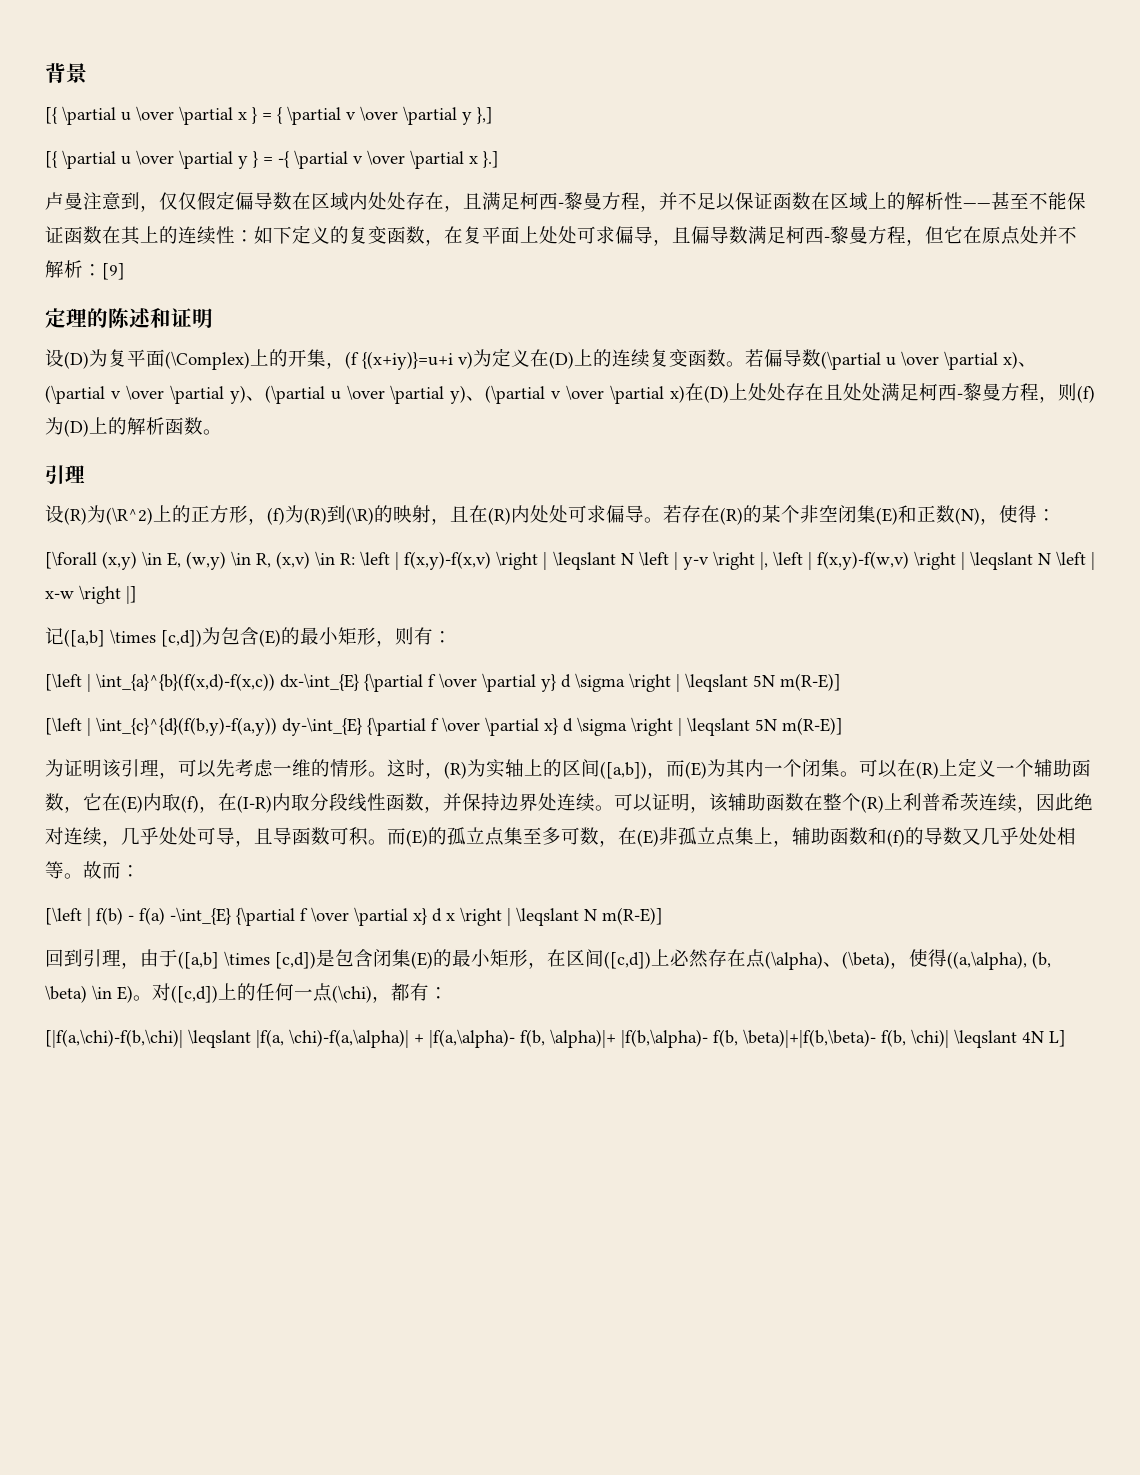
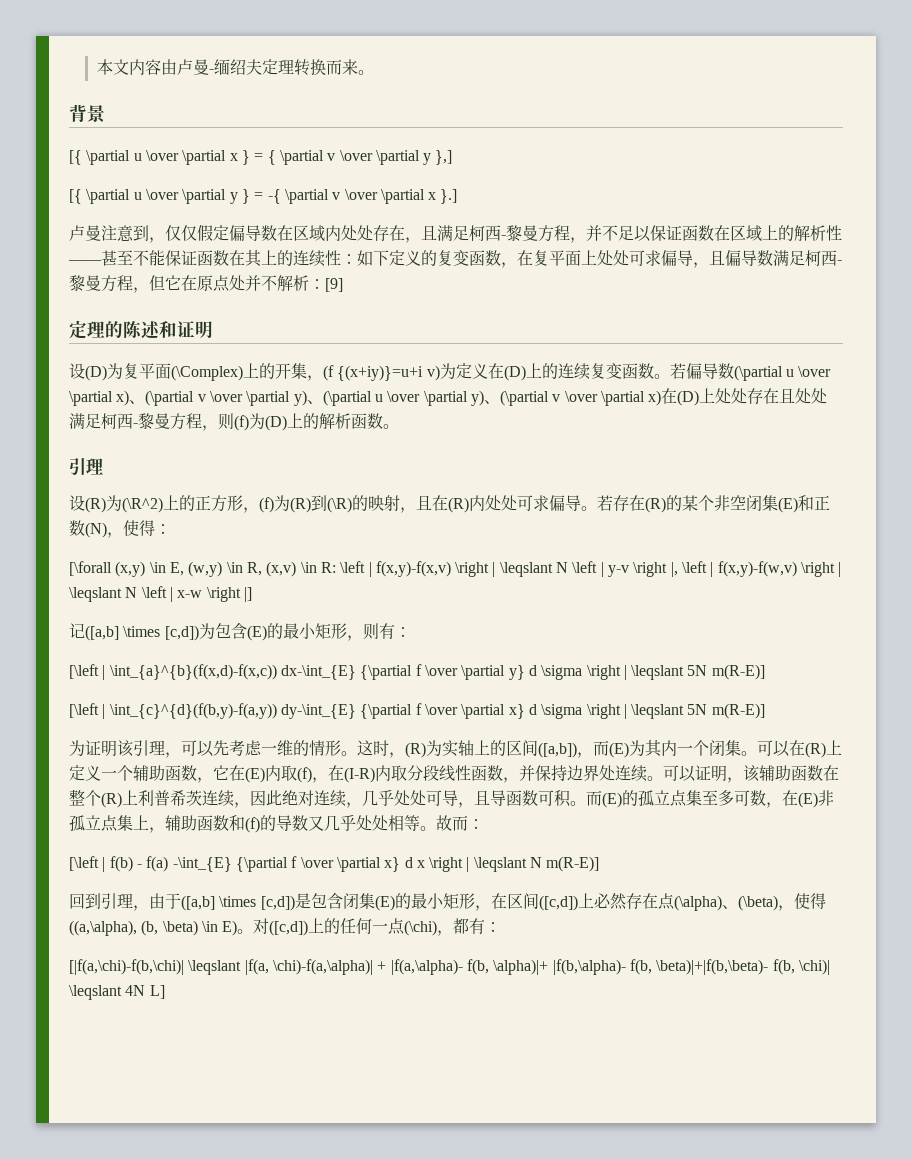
+ 本文内容由卢曼-缅绍夫定理转换而来。

